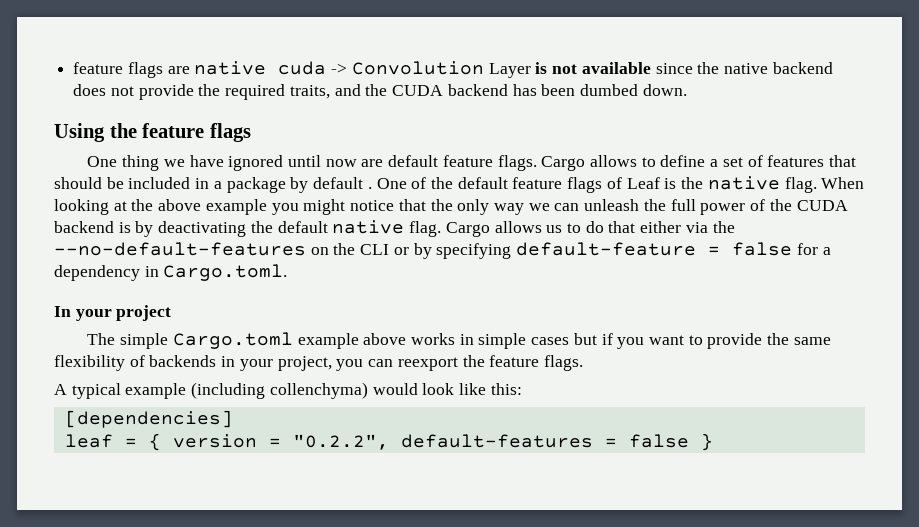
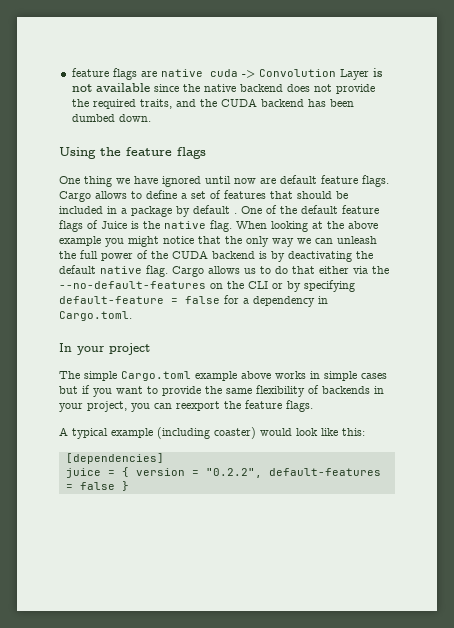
- One of the default feature flags of Leaf is the native flag.
+ One of the default feature flags of Juice is the native flag.
- A typical example (including collenchyma) would look like this:
+ A typical example (including coaster) would look like this:
- leaf = { version = "0.2.2", default-features = false }
+ juice = { version = "0.2.2", default-features = false }

